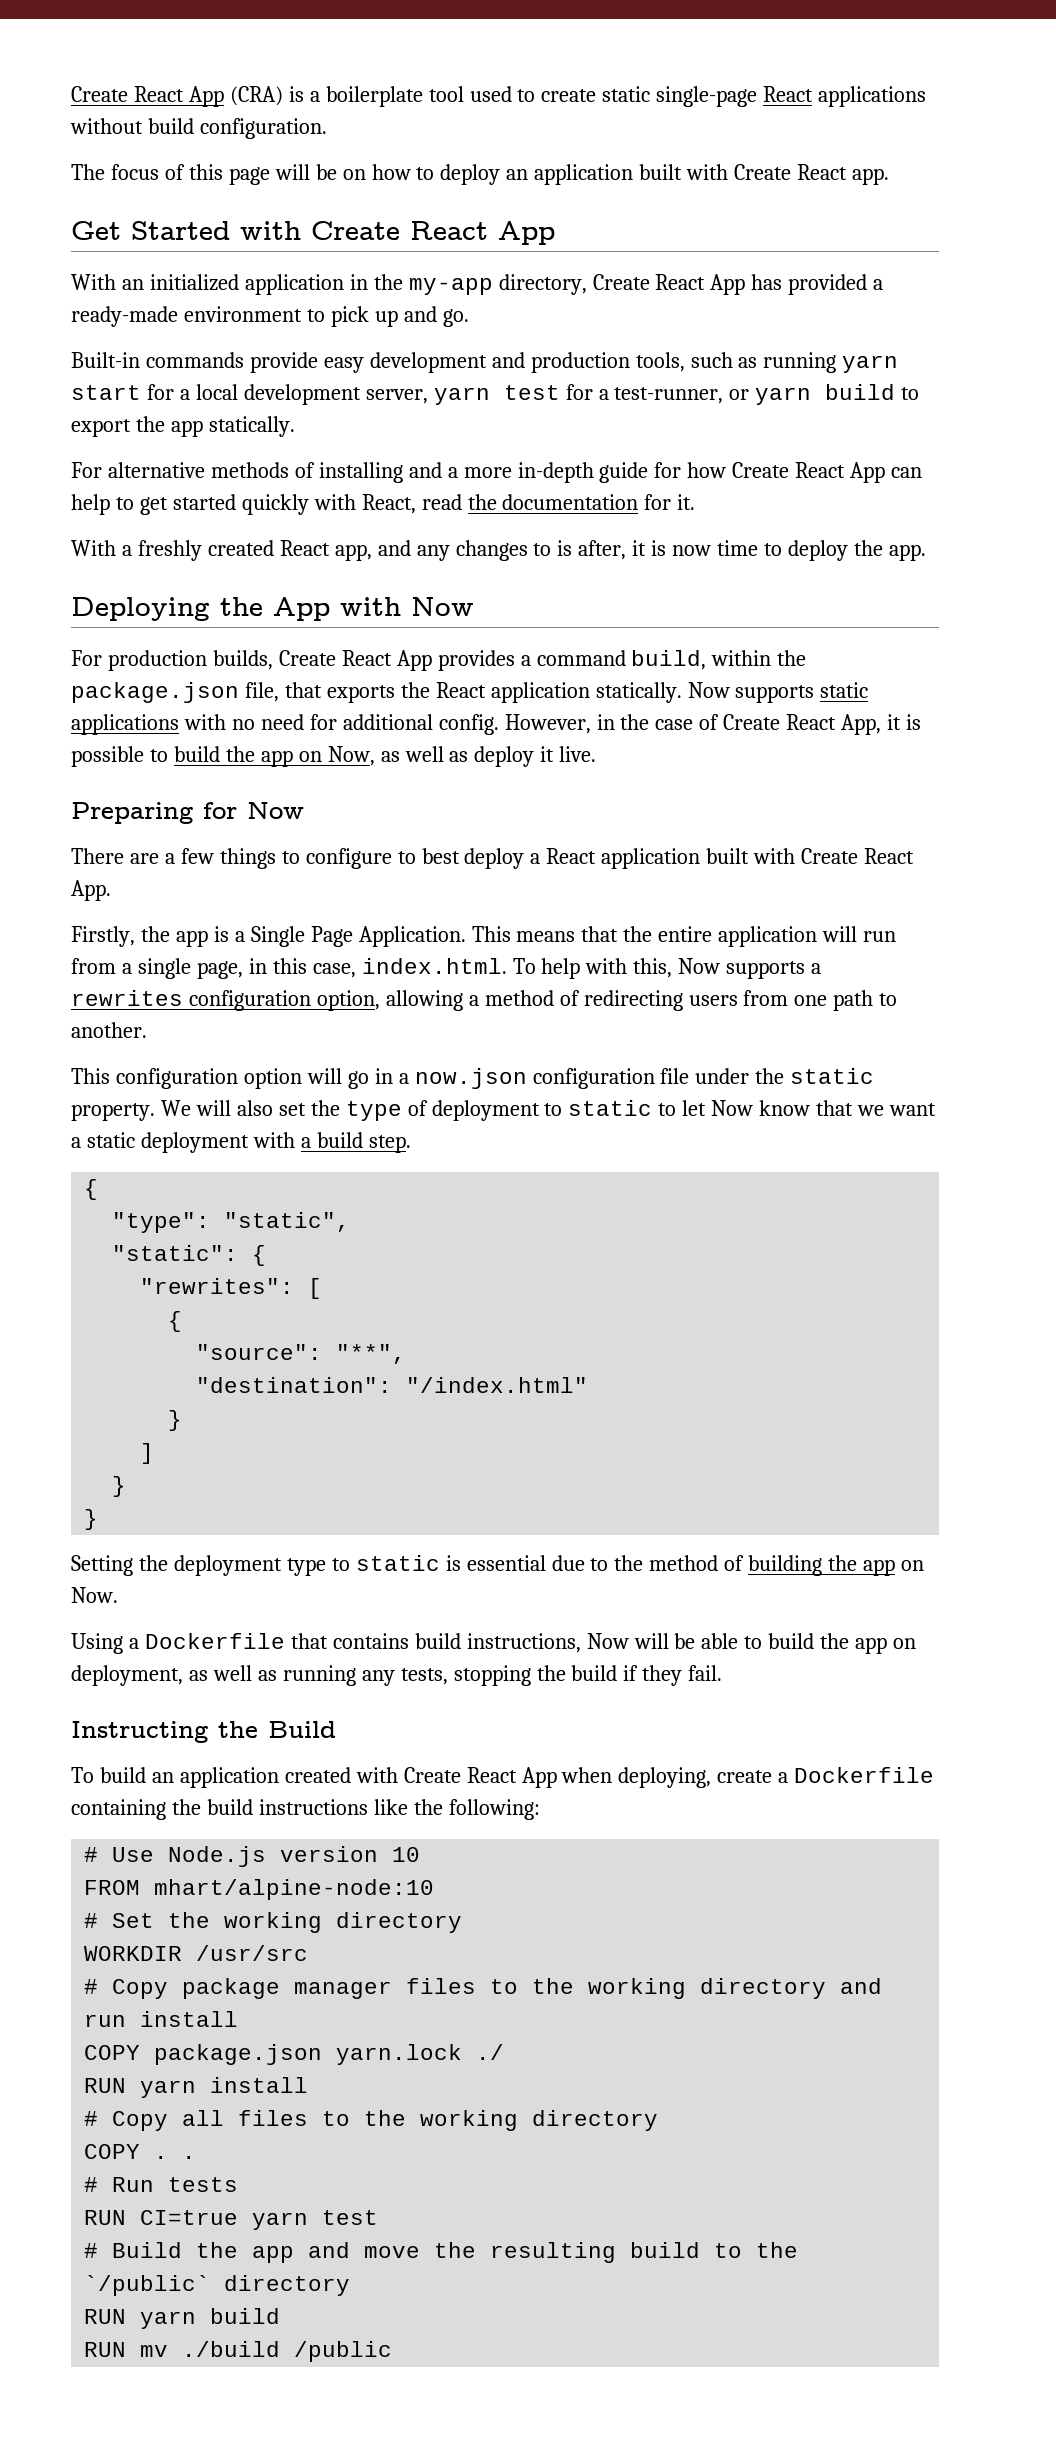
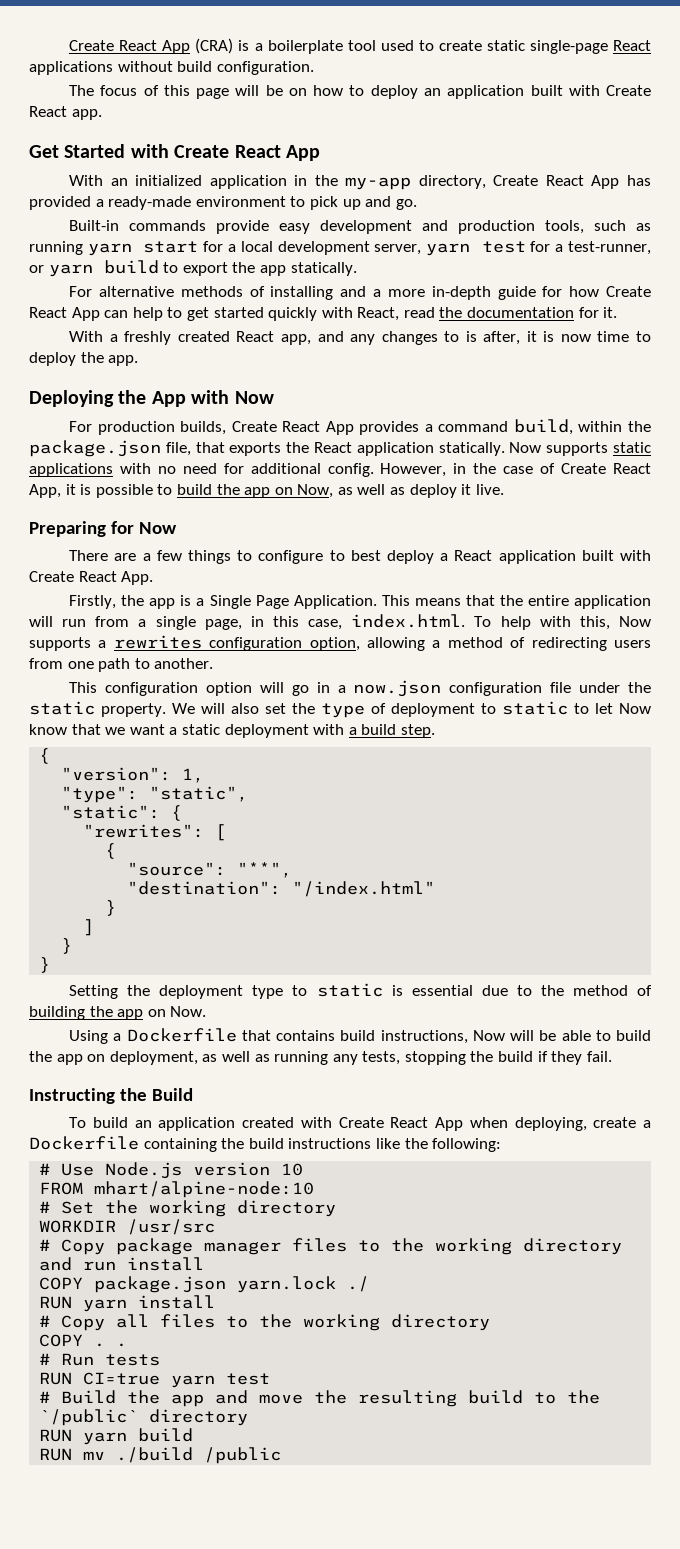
+ "version": 1,

